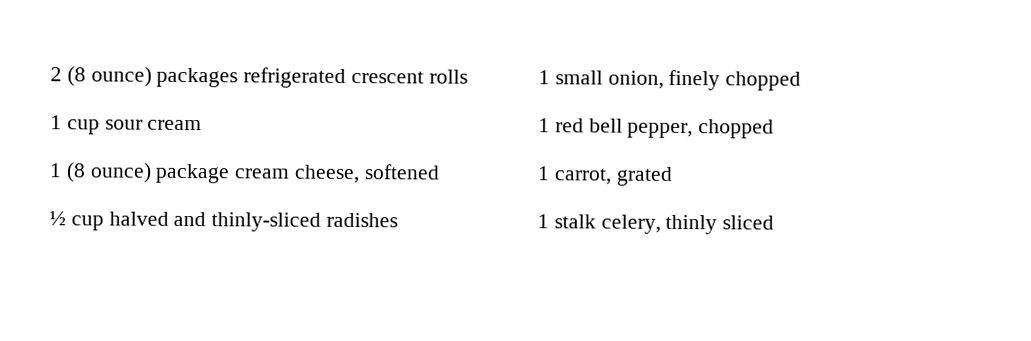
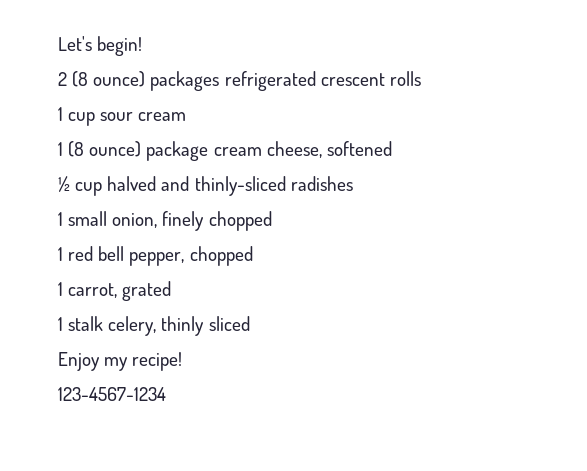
+ Let's begin!
+ Enjoy my recipe!
+ 123-4567-1234

